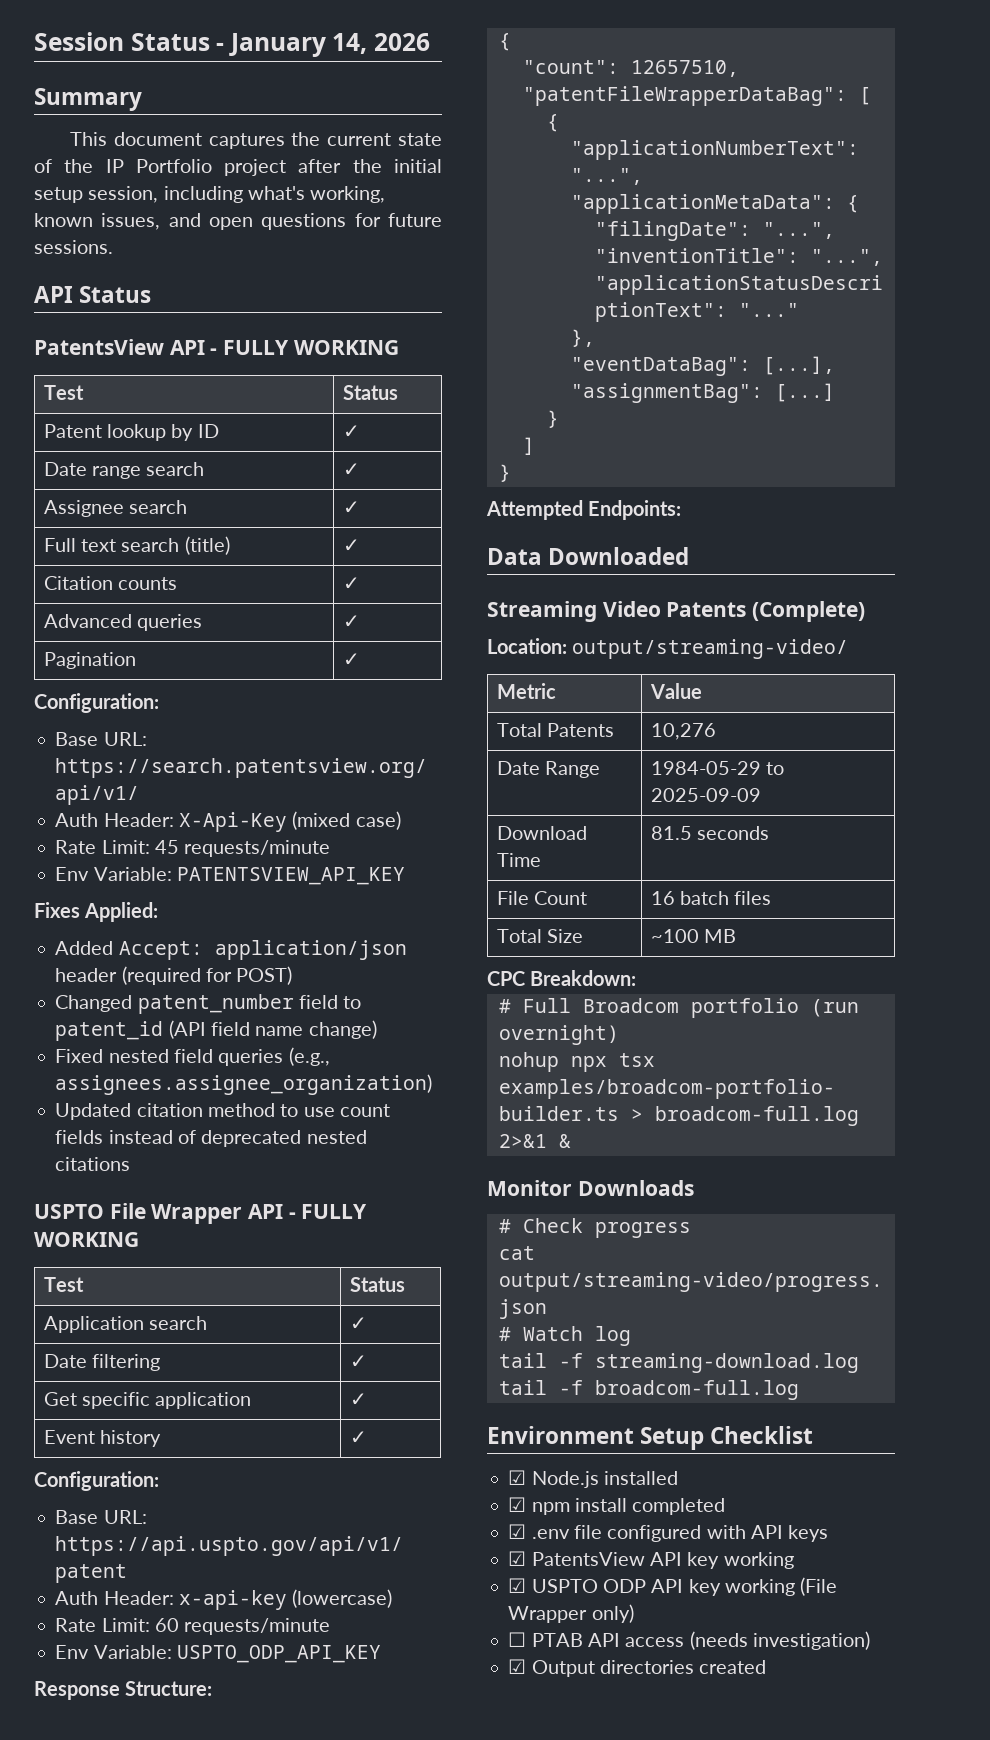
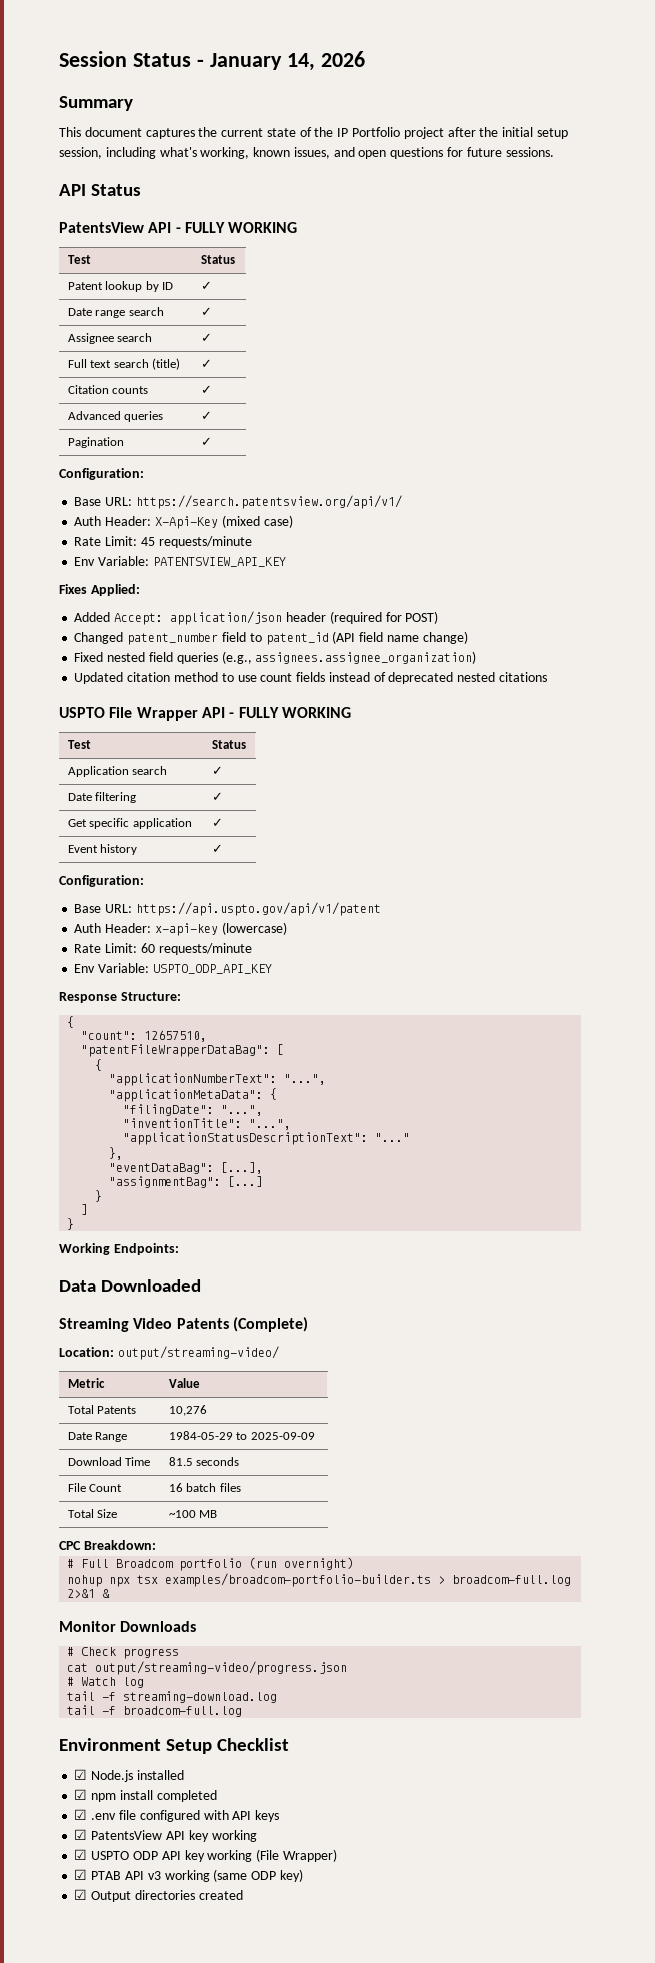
- Attempted Endpoints:
+ Working Endpoints:
- ☑ USPTO ODP API key working (File Wrapper only)
- ☐ PTAB API access (needs investigation)
+ ☑ USPTO ODP API key working (File Wrapper)
+ ☑ PTAB API v3 working (same ODP key)

